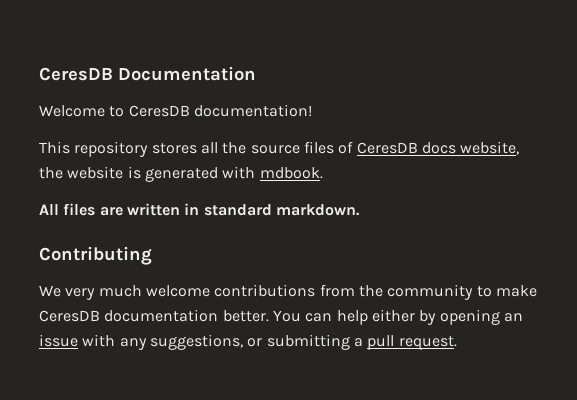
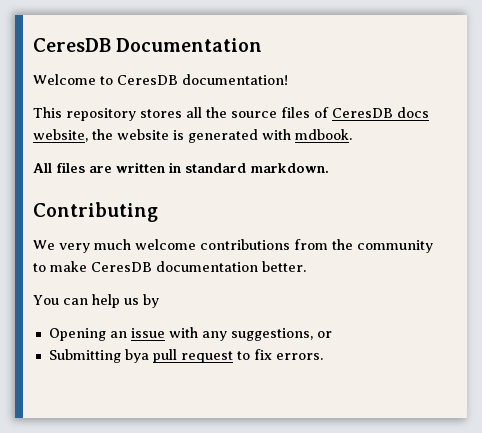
- We very much welcome contributions from the community to make CeresDB documentation better. You can help either by opening an issue with any suggestions, or submitting a pull request.
+ We very much welcome contributions from the community to make CeresDB documentation better.
+ You can help us by
+ Opening an issue with any suggestions, or
+ Submitting bya pull request to fix errors.

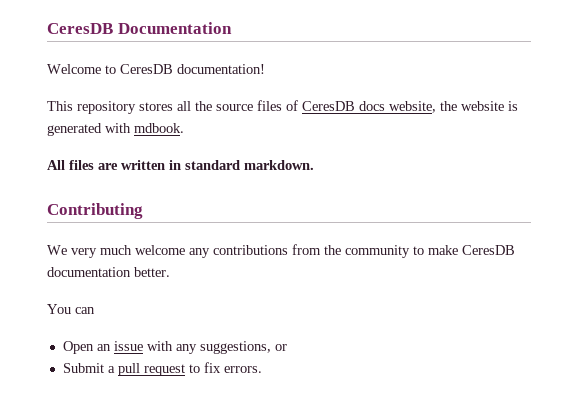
- We very much welcome contributions from the community to make CeresDB documentation better.
+ We very much welcome any contributions from the community to make CeresDB documentation better.
- You can help us by
- Opening an issue with any suggestions, or
+ You can
+ Open an issue with any suggestions, or
- Submitting bya pull request to fix errors.
+ Submit a pull request to fix errors.

